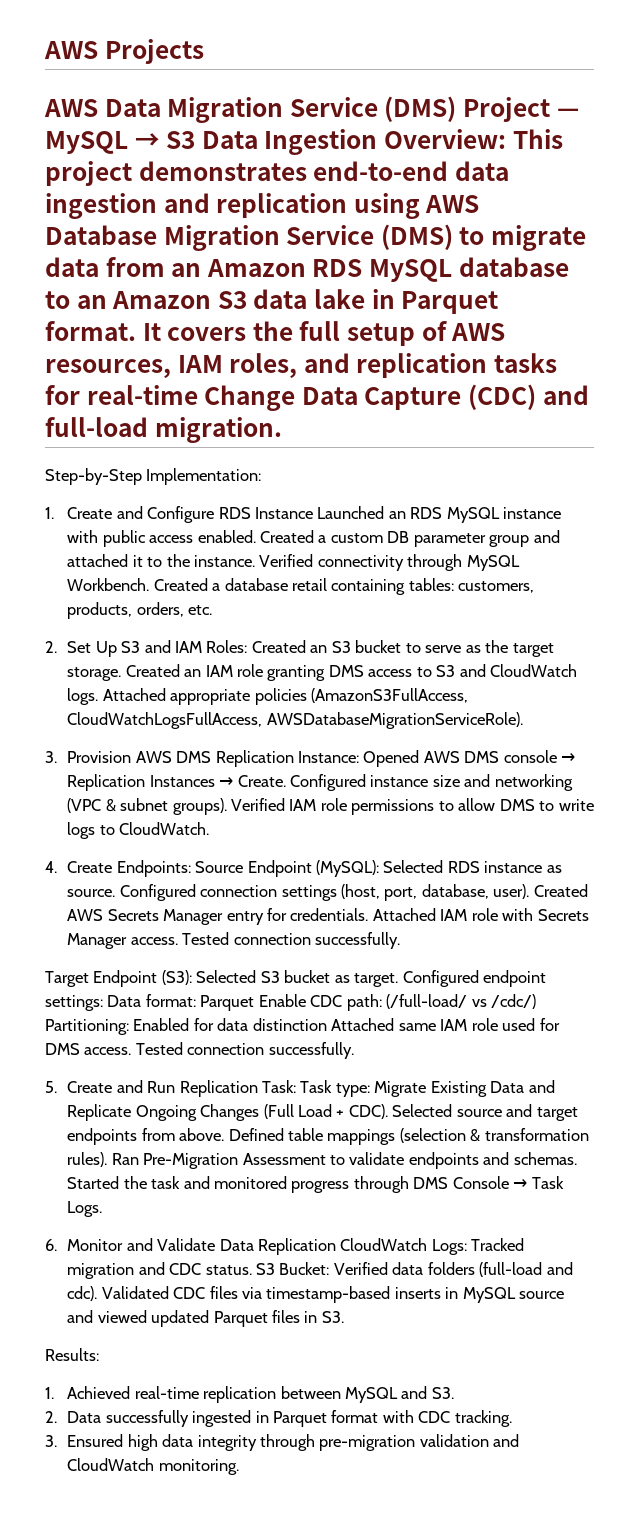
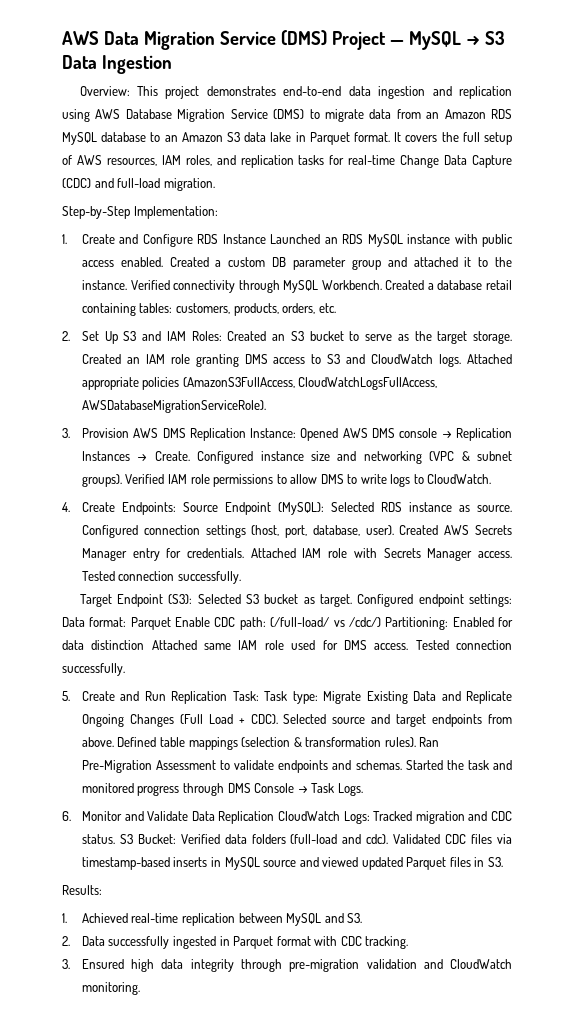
- AWS Projects
- AWS Data Migration Service (DMS) Project — MySQL → S3 Data Ingestion Overview: This project demonstrates end-to-end data ingestion and replication using AWS Database Migration Service (DMS) to migrate data from an Amazon RDS MySQL database to an Amazon S3 data lake in Parquet format.
+ AWS Data Migration Service (DMS) Project — MySQL → S3 Data Ingestion
+ Overview: This project demonstrates end-to-end data ingestion and replication using AWS Database Migration Service (DMS) to migrate data from an Amazon RDS MySQL database to an Amazon S3 data lake in Parquet format.

